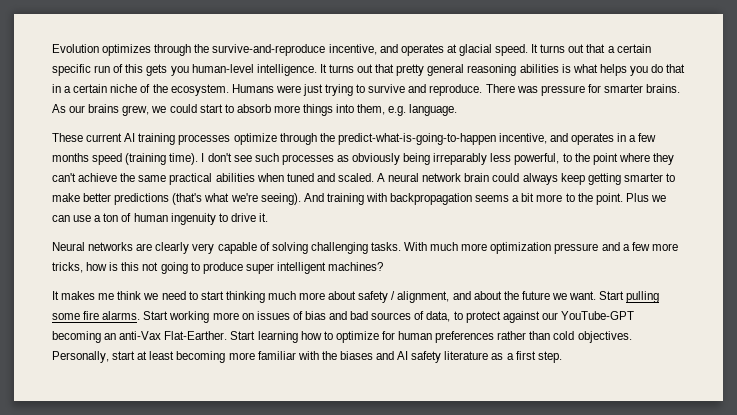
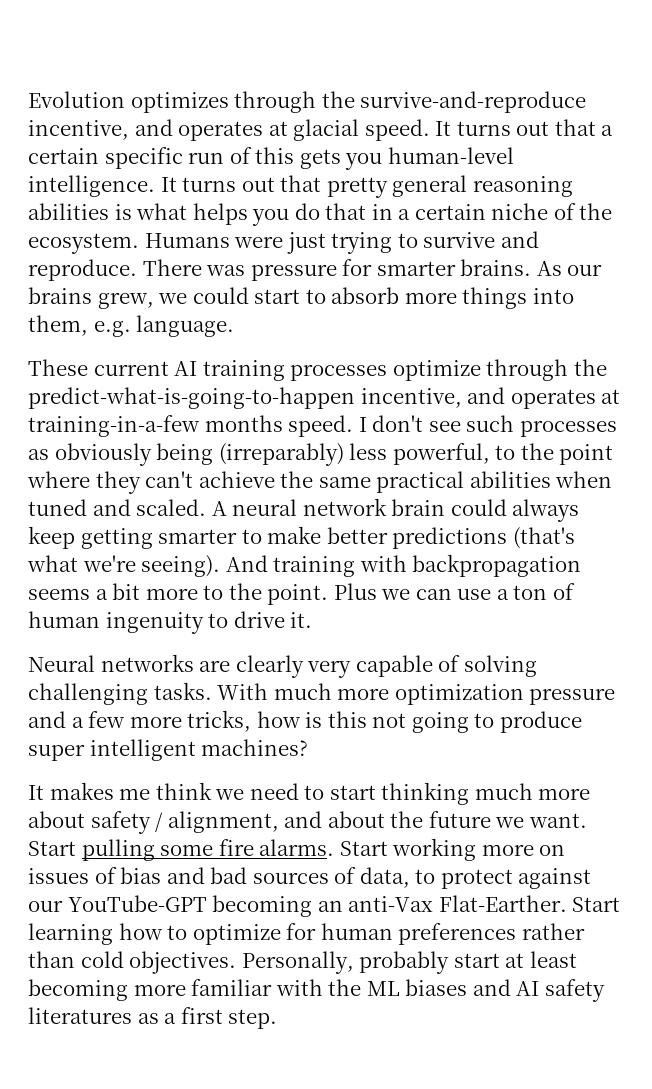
- These current AI training processes optimize through the predict-what-is-going-to-happen incentive, and operates in a few months speed (training time).
+ These current AI training processes optimize through the predict-what-is-going-to-happen incentive, and operates at training-in-a-few months speed.
- I don't see such processes as obviously being irreparably less powerful, to the point where they can't achieve the same practical abilities when tuned and scaled.
+ I don't see such processes as obviously being (irreparably) less powerful, to the point where they can't achieve the same practical abilities when tuned and scaled.
- Personally, start at least becoming more familiar with the biases and AI safety literature as a first step.
+ Personally, probably start at least becoming more familiar with the ML biases and AI safety literatures as a first step.

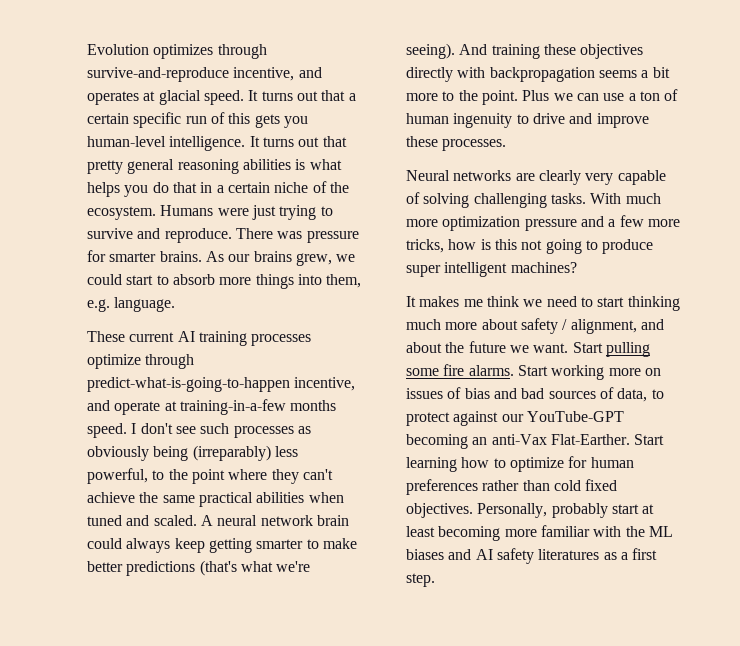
- Evolution optimizes through the survive-and-reproduce incentive, and operates at glacial speed.
+ Evolution optimizes through survive-and-reproduce incentive, and operates at glacial speed.
- These current AI training processes optimize through the predict-what-is-going-to-happen incentive, and operates at training-in-a-few months speed.
+ These current AI training processes optimize through predict-what-is-going-to-happen incentive, and operate at training-in-a-few months speed.
- And training with backpropagation seems a bit more to the point.
+ And training these objectives directly with backpropagation seems a bit more to the point.
- Plus we can use a ton of human ingenuity to drive it.
+ Plus we can use a ton of human ingenuity to drive and improve these processes.
- Start learning how to optimize for human preferences rather than cold objectives.
+ Start learning how to optimize for human preferences rather than cold fixed objectives.

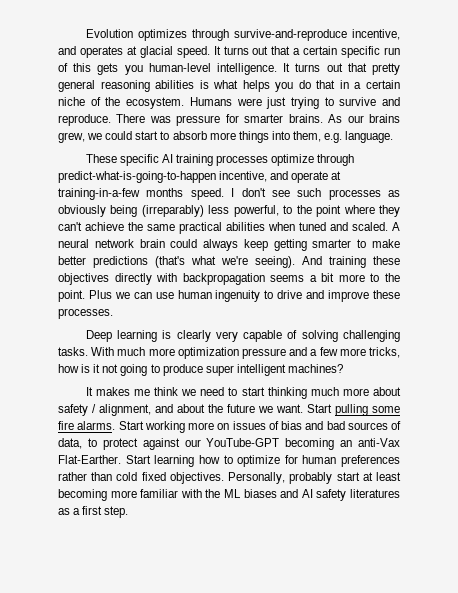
- These current AI training processes optimize through predict-what-is-going-to-happen incentive, and operate at training-in-a-few months speed.
+ These specific AI training processes optimize through predict-what-is-going-to-happen incentive, and operate at training-in-a-few months speed.
- Plus we can use a ton of human ingenuity to drive and improve these processes.
+ Plus we can use human ingenuity to drive and improve these processes.
- Neural networks are clearly very capable of solving challenging tasks.
+ Deep learning is clearly very capable of solving challenging tasks.
- With much more optimization pressure and a few more tricks, how is this not going to produce super intelligent machines?
+ With much more optimization pressure and a few more tricks, how is it not going to produce super intelligent machines?

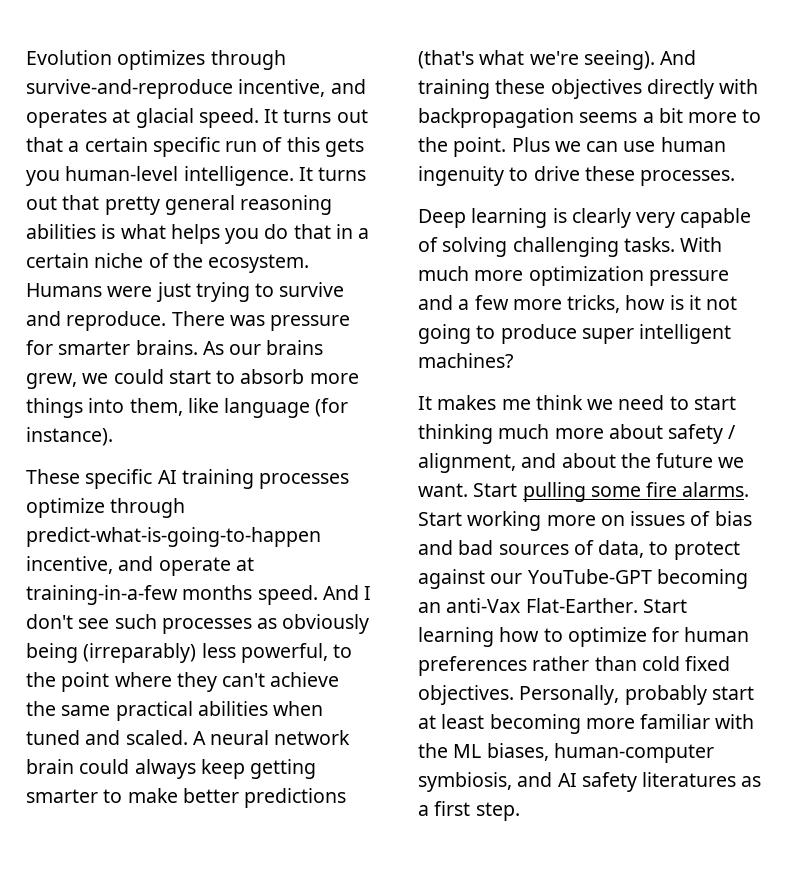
- As our brains grew, we could start to absorb more things into them, e.g. language.
+ As our brains grew, we could start to absorb more things into them, like language (for instance).
- I don't see such processes as obviously being (irreparably) less powerful, to the point where they can't achieve the same practical abilities when tuned and scaled.
+ And I don't see such processes as obviously being (irreparably) less powerful, to the point where they can't achieve the same practical abilities when tuned and scaled.
- Plus we can use human ingenuity to drive and improve these processes.
+ Plus we can use human ingenuity to drive these processes.
- Personally, probably start at least becoming more familiar with the ML biases and AI safety literatures as a first step.
+ Personally, probably start at least becoming more familiar with the ML biases, human-computer symbiosis, and AI safety literatures as a first step.

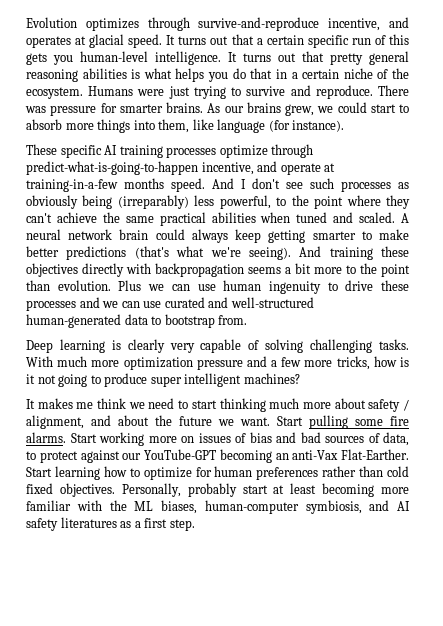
- And training these objectives directly with backpropagation seems a bit more to the point.
+ And training these objectives directly with backpropagation seems a bit more to the point than evolution.
- Plus we can use human ingenuity to drive these processes.
+ Plus we can use human ingenuity to drive these processes and we can use curated and well-structured human-generated data to bootstrap from.

